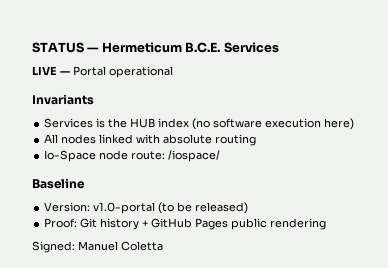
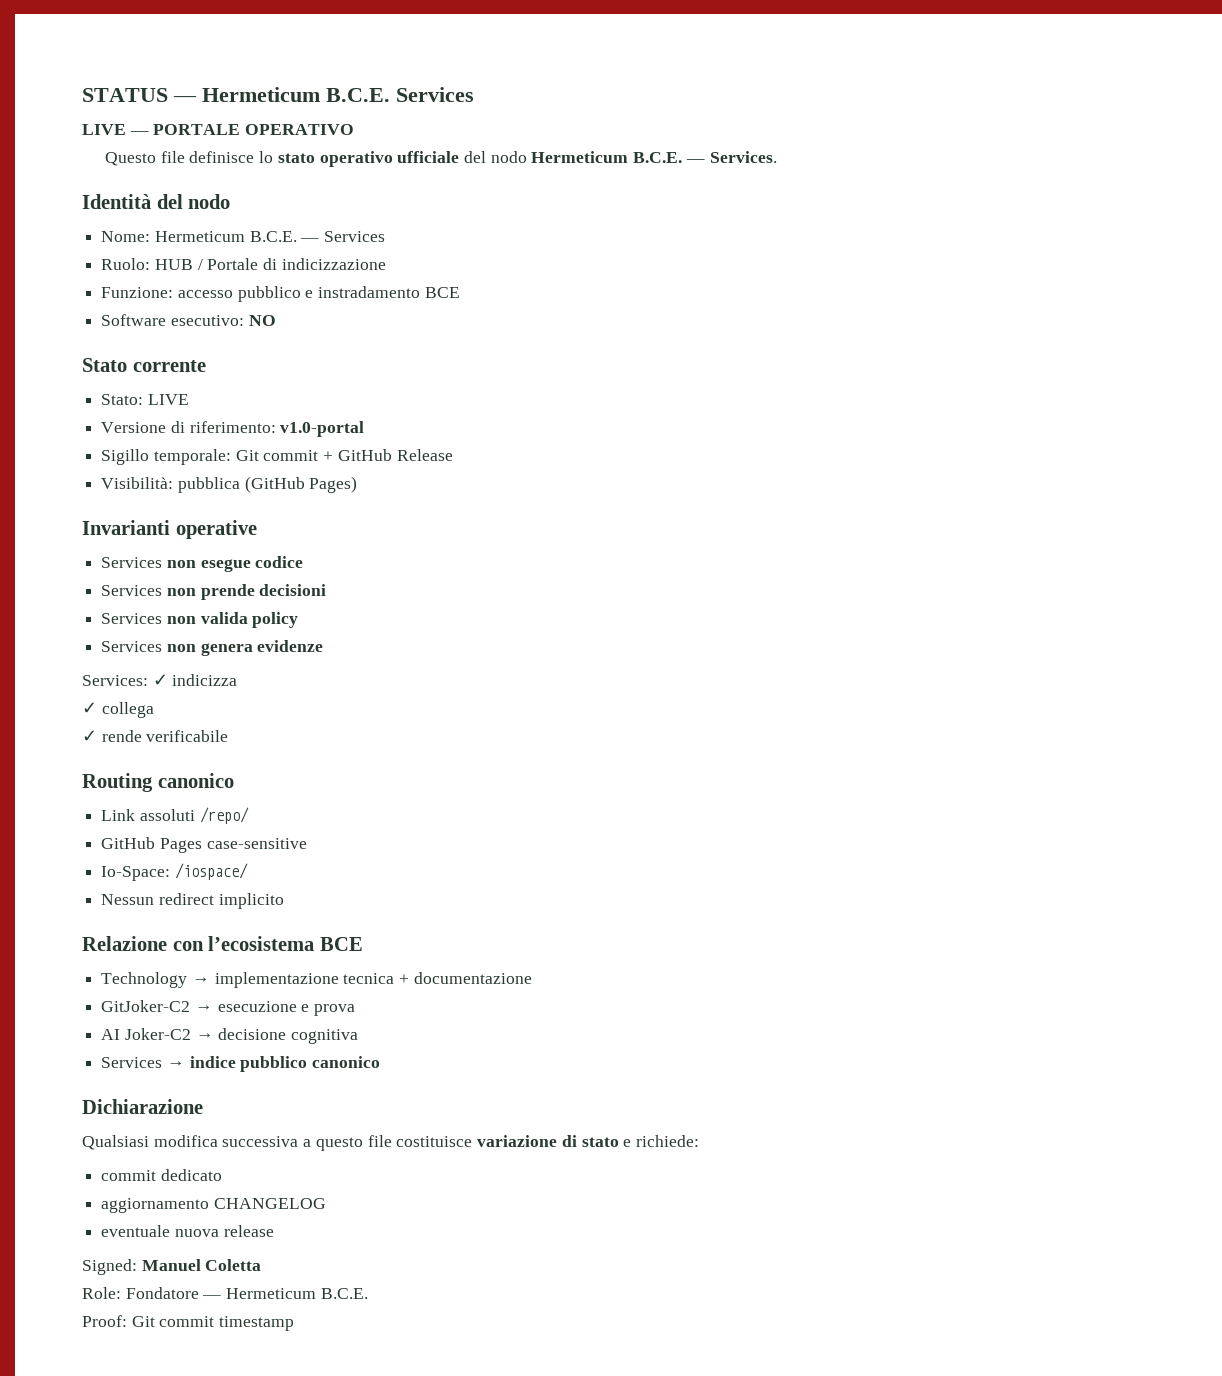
- LIVE — Portal operational
- Invariants
- Services is the HUB index (no software execution here)
- All nodes linked with absolute routing
- Io-Space node route: /iospace/
- Baseline
- Version: v1.0-portal (to be released)
- Proof: Git history + GitHub Pages public rendering
+ LIVE — PORTALE OPERATIVO
+ Questo file definisce lo stato operativo ufficiale del nodo Hermeticum B.C.E. — Services.
+ Identità del nodo
+ Nome: Hermeticum B.C.E. — Services
+ Ruolo: HUB / Portale di indicizzazione
+ Funzione: accesso pubblico e instradamento BCE
+ Software esecutivo: NO
+ Stato corrente
+ Stato: LIVE
+ Versione di riferimento: v1.0-portal
+ Sigillo temporale: Git commit + GitHub Release
+ Visibilità: pubblica (GitHub Pages)
+ Invarianti operative
+ Services non esegue codice
+ Services non prende decisioni
+ Services non valida policy
+ Services non genera evidenze
+ Services: ✓ indicizza
+ ✓ collega
+ ✓ rende verificabile
+ Routing canonico
+ Link assoluti /repo/
+ GitHub Pages case-sensitive
+ Io-Space: /iospace/
+ Nessun redirect implicito
+ Relazione con l’ecosistema BCE
+ Technology → implementazione tecnica + documentazione
+ GitJoker-C2 → esecuzione e prova
+ AI Joker-C2 → decisione cognitiva
+ Services → indice pubblico canonico
+ Dichiarazione
+ Qualsiasi modifica successiva a questo file costituisce variazione di stato e richiede:
+ commit dedicato
+ aggiornamento CHANGELOG
+ eventuale nuova release
  Signed: Manuel Coletta
+ Role: Fondatore — Hermeticum B.C.E.
+ Proof: Git commit timestamp

